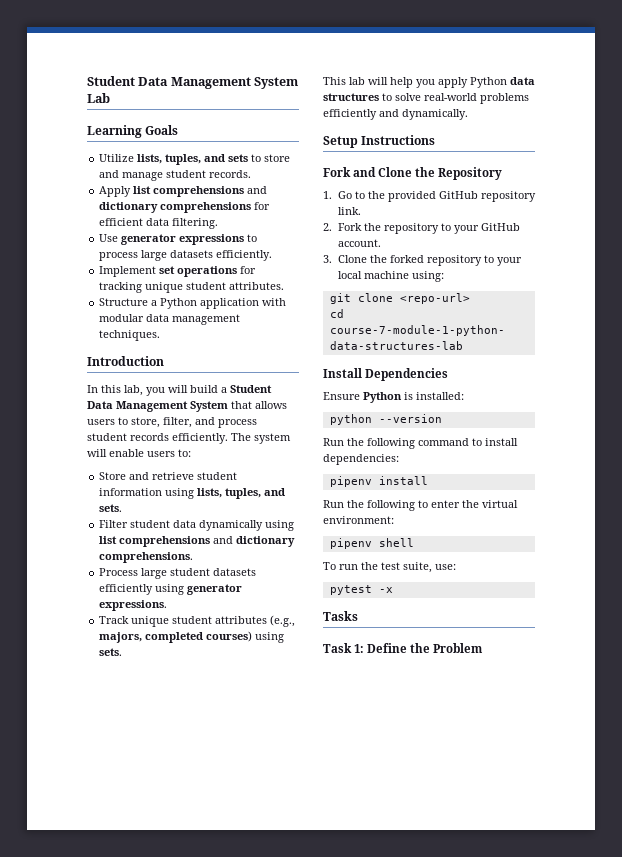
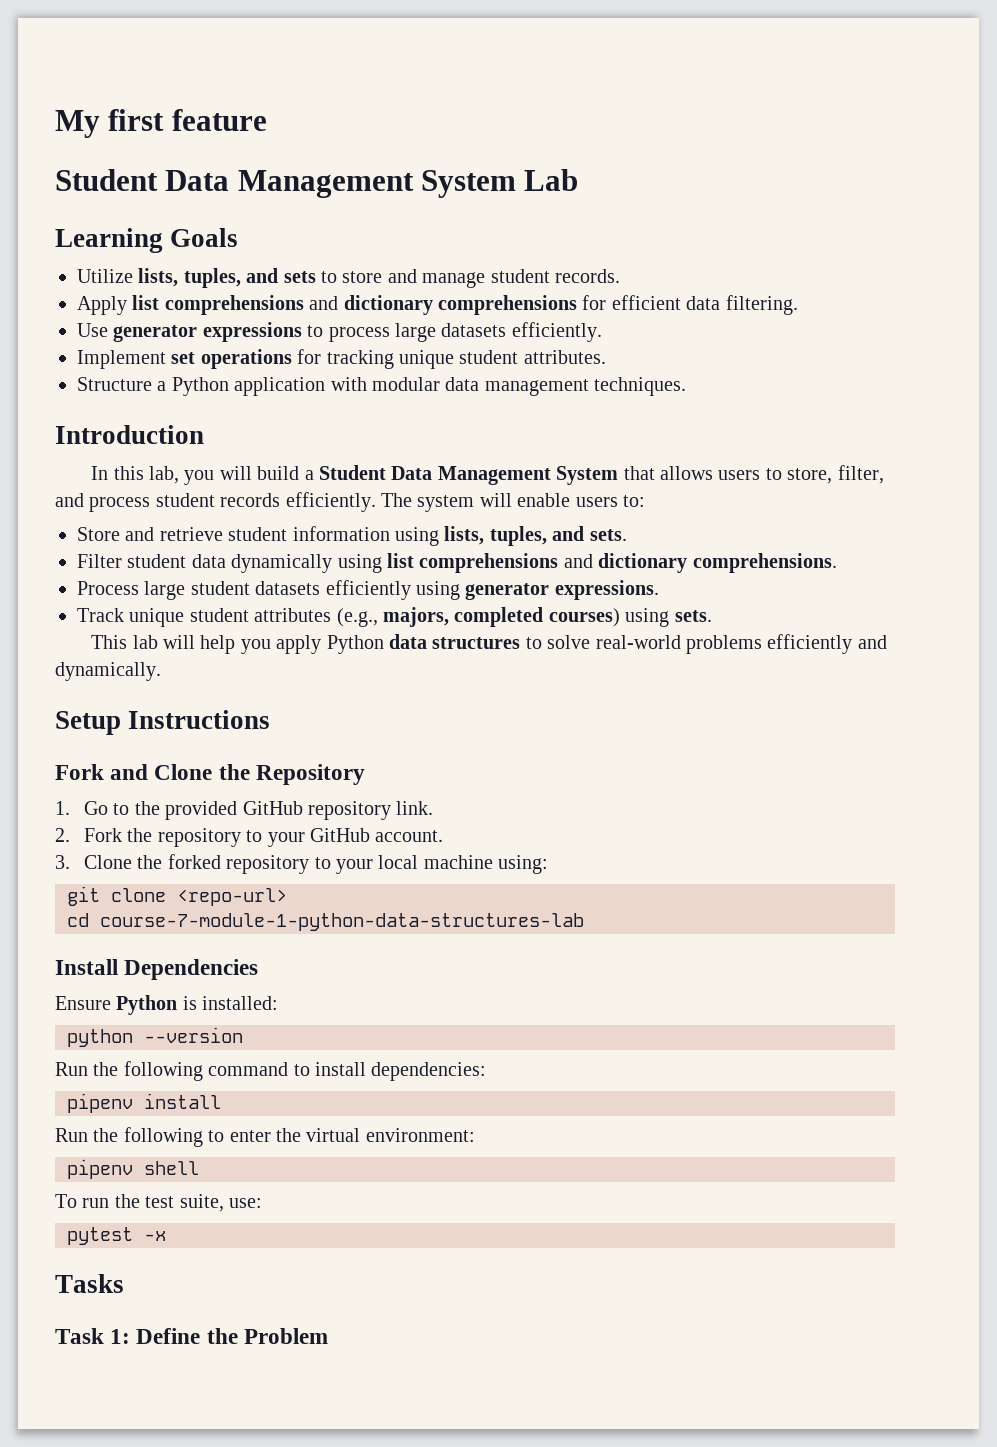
+ My first feature

